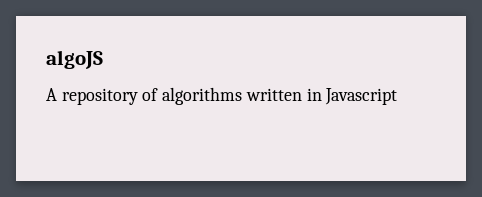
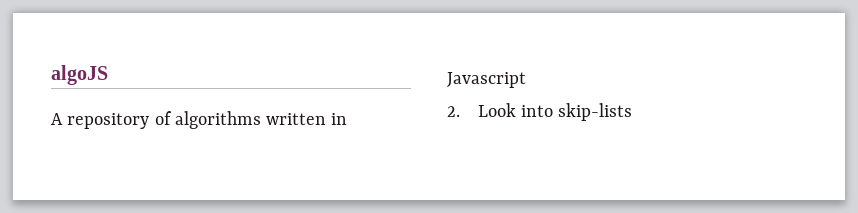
+ 2. Look into skip-lists

